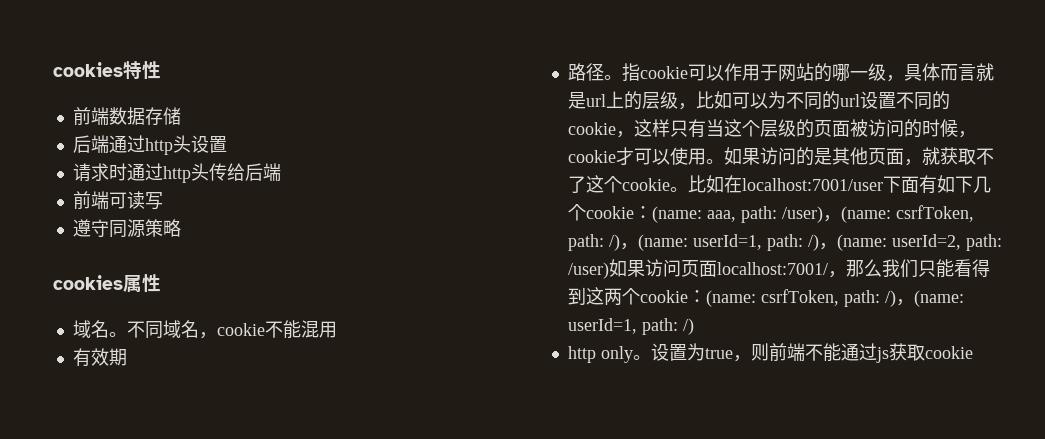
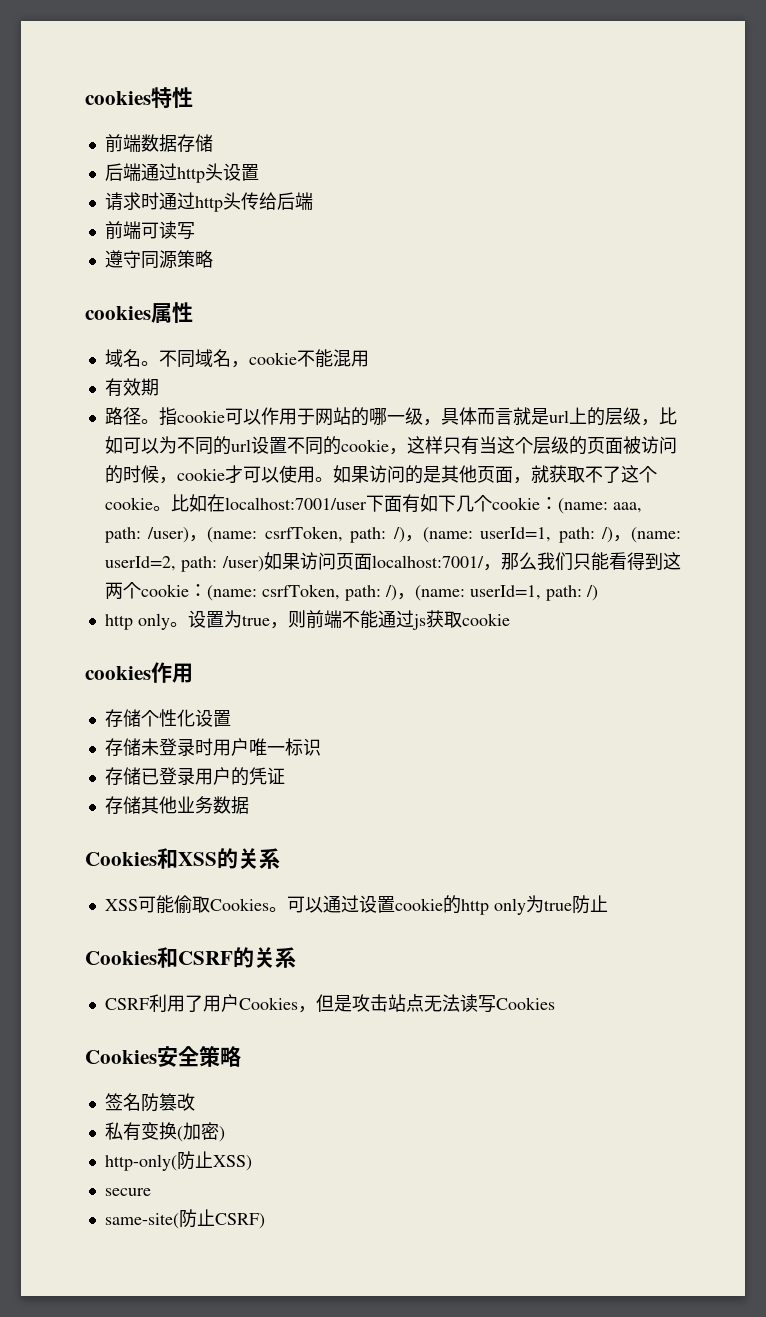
+ cookies作用
+ 存储个性化设置
+ 存储未登录时用户唯一标识
+ 存储已登录用户的凭证
+ 存储其他业务数据
+ Cookies和XSS的关系
+ XSS可能偷取Cookies。可以通过设置cookie的http only为true防止
+ Cookies和CSRF的关系
+ CSRF利用了用户Cookies，但是攻击站点无法读写Cookies
+ Cookies安全策略
+ 签名防篡改
+ 私有变换(加密)
+ http-only(防止XSS)
+ secure
+ same-site(防止CSRF)

